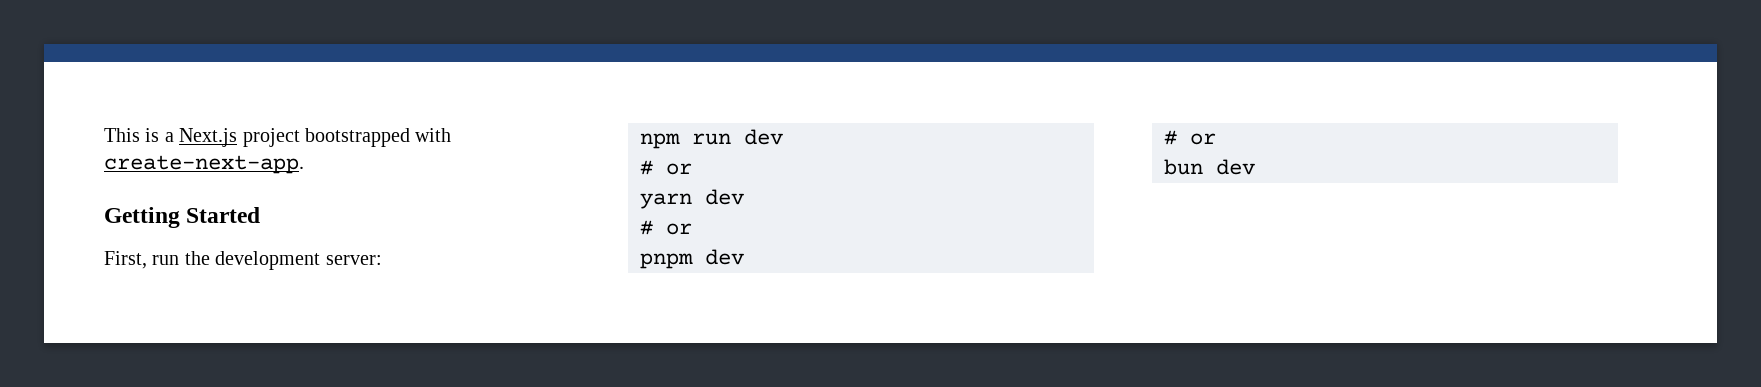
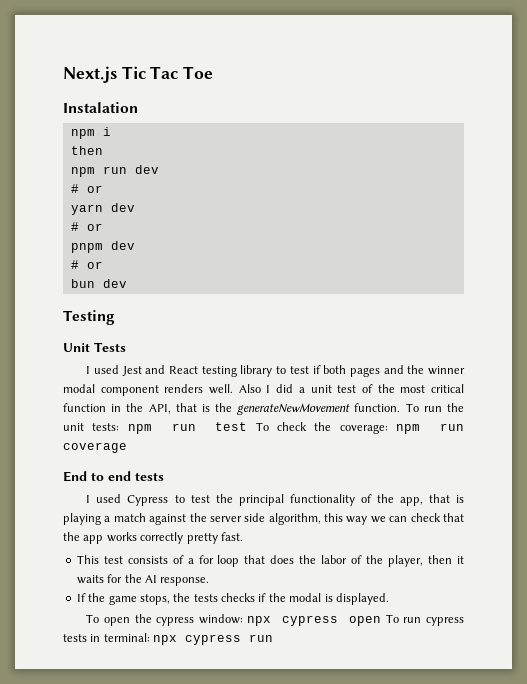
- This is a Next.js project bootstrapped with create-next-app.
- Getting Started
- First, run the development server:
+ Next.js Tic Tac Toe
+ Instalation
+ npm i
+ then
+ Testing
+ Unit Tests
+ I used Jest and React testing library to test if both pages and the winner modal component renders well. Also I did a unit test of the most critical function in the API, that is the generateNewMovement function. To run the unit tests: npm run test To check the coverage: npm run coverage
+ End to end tests
+ I used Cypress to test the principal functionality of the app, that is playing a match against the server side algorithm, this way we can check that the app works correctly pretty fast.
+ This test consists of a for loop that does the labor of the player, then it waits for the AI response.
+ If the game stops, the tests checks if the modal is displayed.
+ To open the cypress window: npx cypress open To run cypress tests in terminal: npx cypress run

